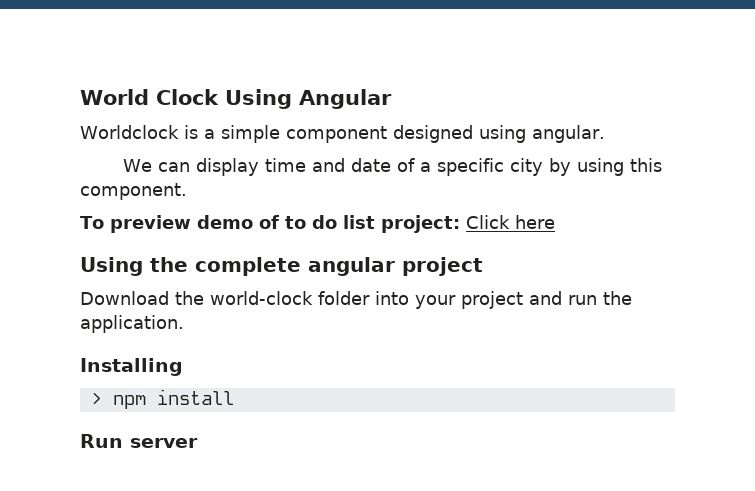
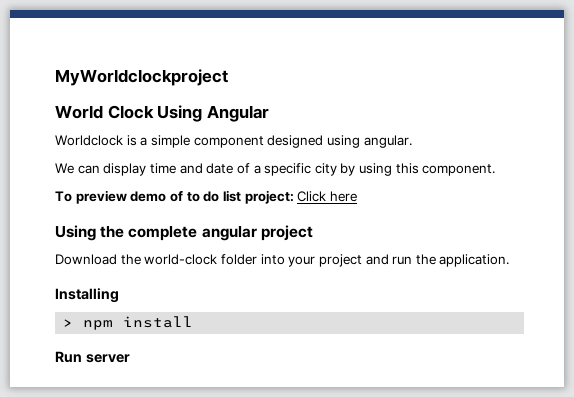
+ MyWorldclockproject

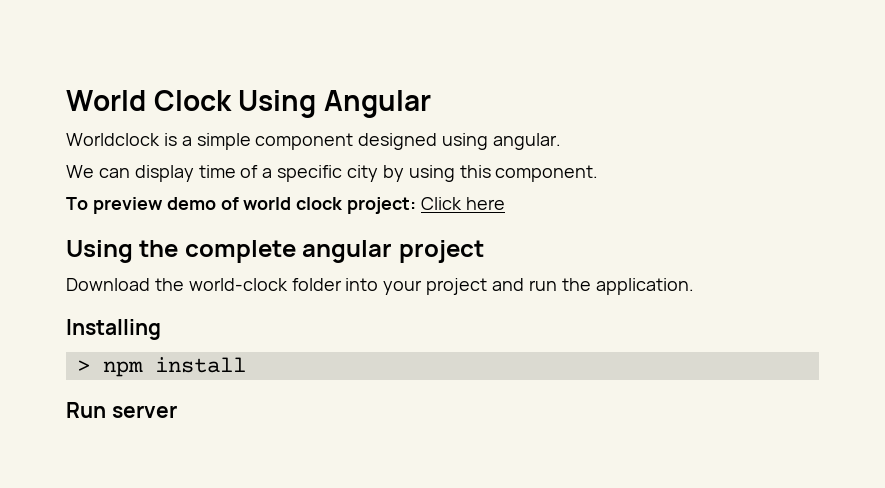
- MyWorldclockproject
- We can display time and date of a specific city by using this component.
+ We can display time of a specific city by using this component.
- To preview demo of to do list project: Click here
+ To preview demo of world clock project: Click here

